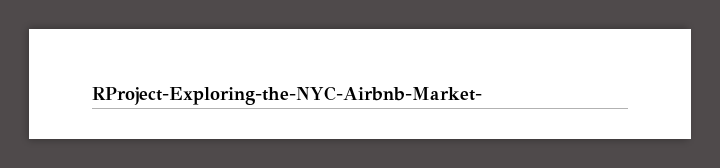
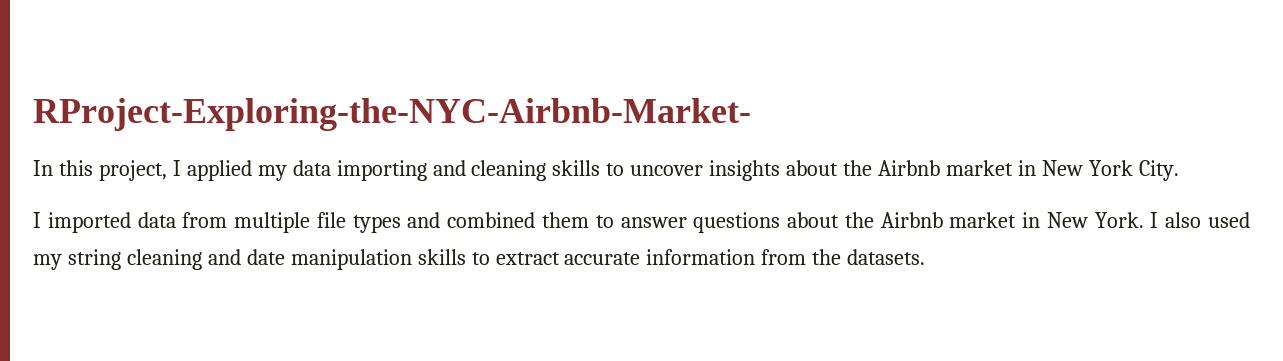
+ In this project, I applied my data importing and cleaning skills to uncover insights about the Airbnb market in New York City.
+ I imported data from multiple file types and combined them to answer questions about the Airbnb market in New York. I also used my string cleaning and date manipulation skills to extract accurate information from the datasets.

